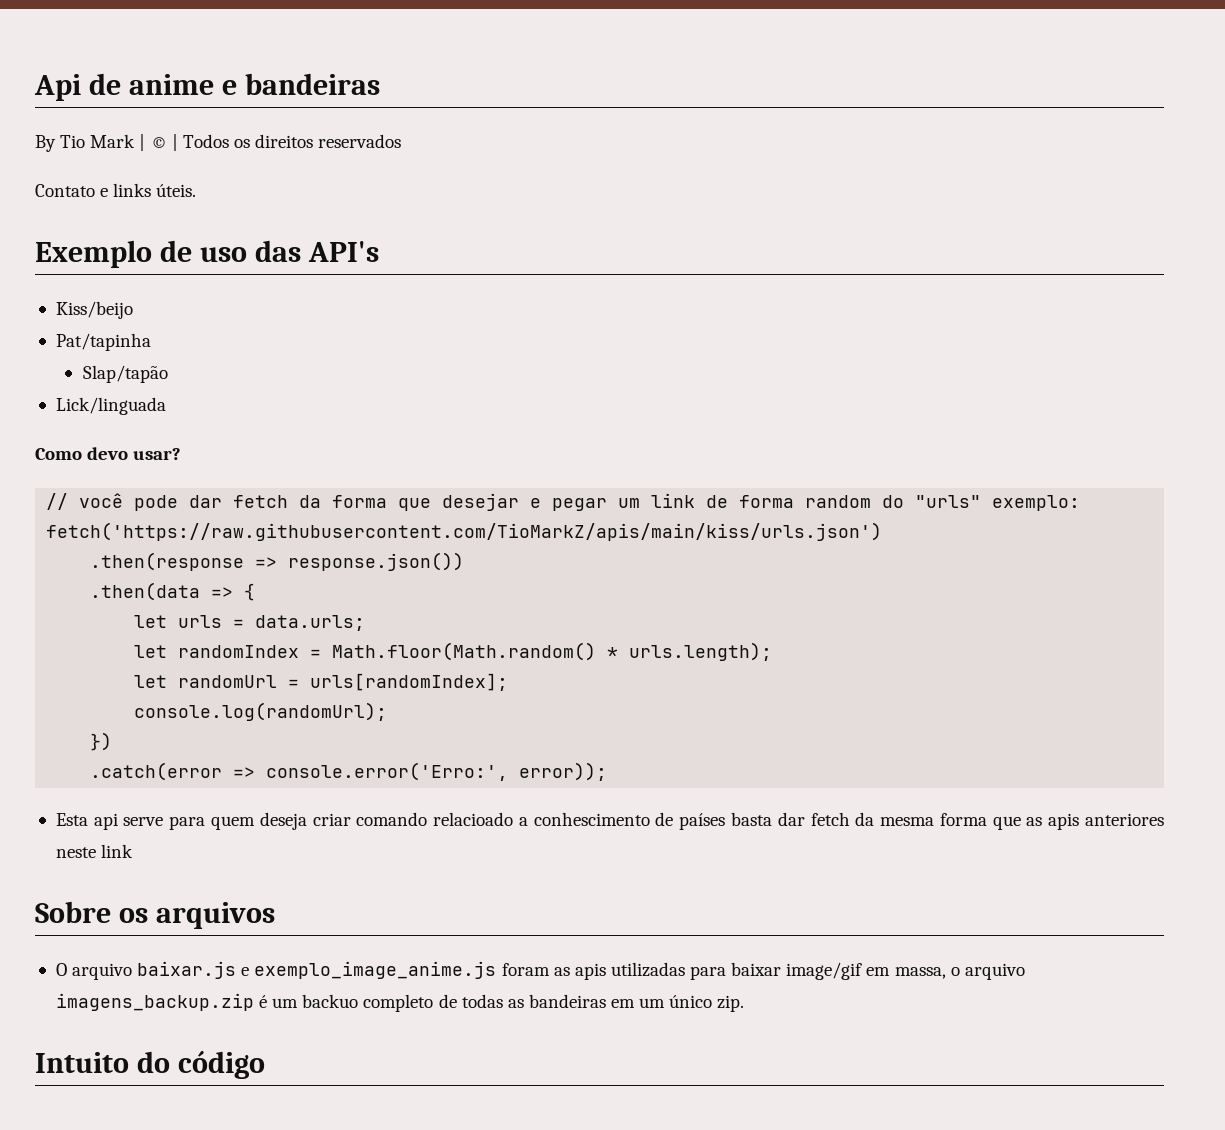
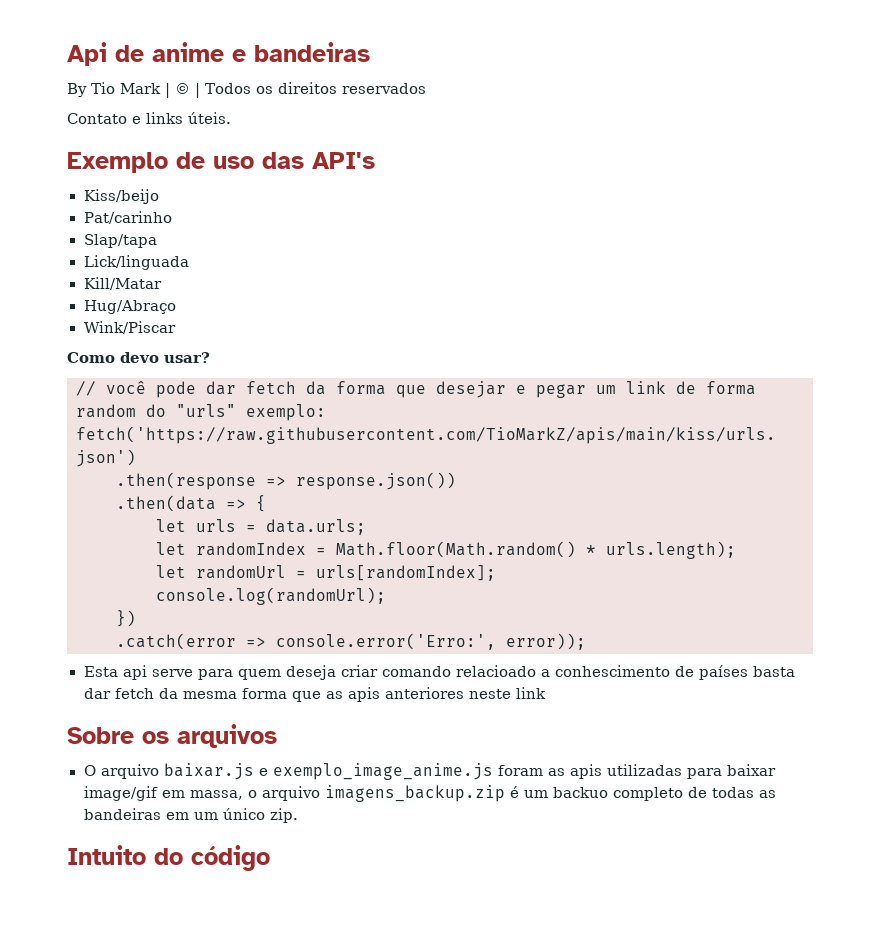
- Pat/tapinha
- Slap/tapão
+ Pat/carinho
+ Slap/tapa
+ Kill/Matar
+ Hug/Abraço
+ Wink/Piscar

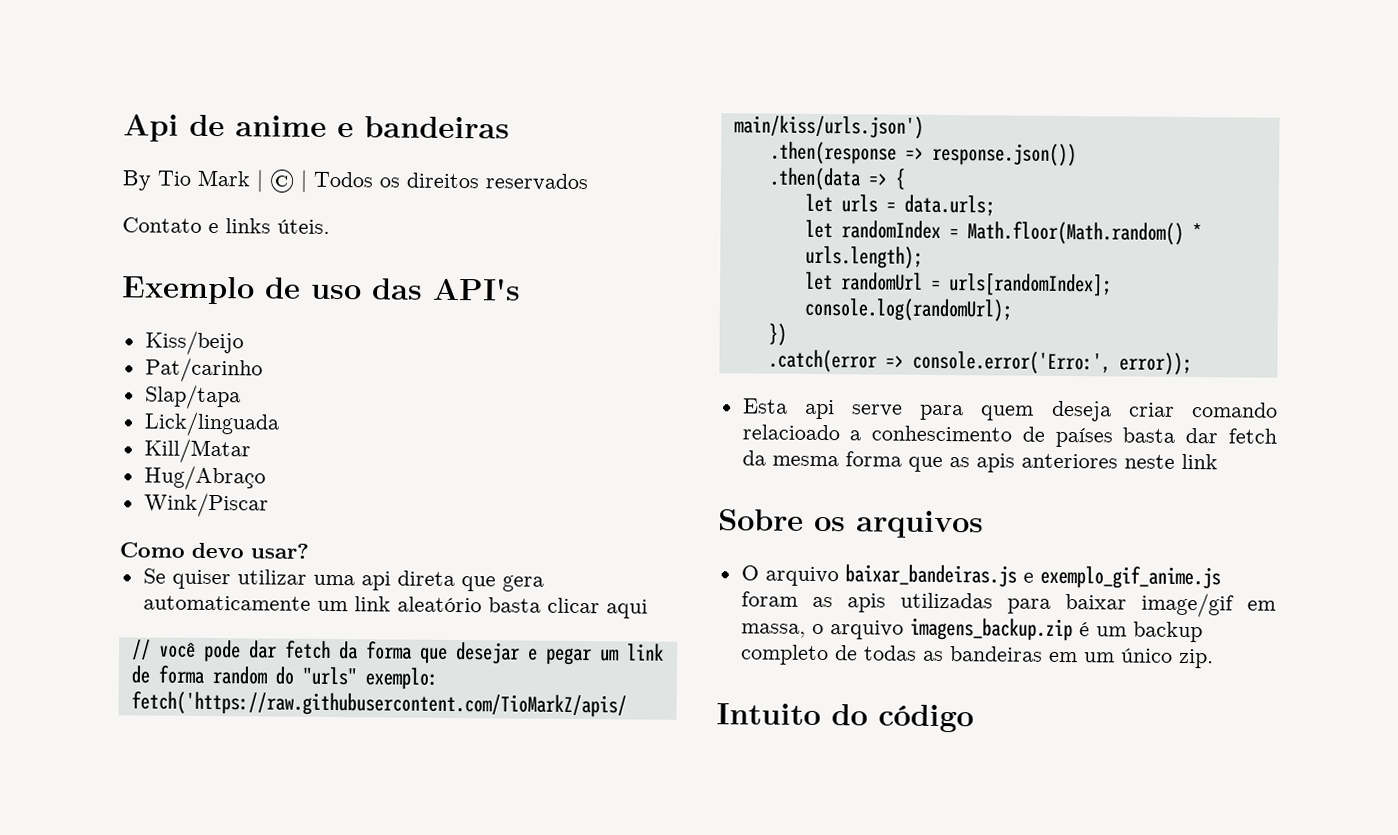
+ Se quiser utilizar uma api direta que gera automaticamente um link aleatório basta clicar aqui
- O arquivo baixar.js e exemplo_image_anime.js foram as apis utilizadas para baixar image/gif em massa, o arquivo imagens_backup.zip é um backuo completo de todas as bandeiras em um único zip.
+ O arquivo baixar_bandeiras.js e exemplo_gif_anime.js foram as apis utilizadas para baixar image/gif em massa, o arquivo imagens_backup.zip é um backup completo de todas as bandeiras em um único zip.

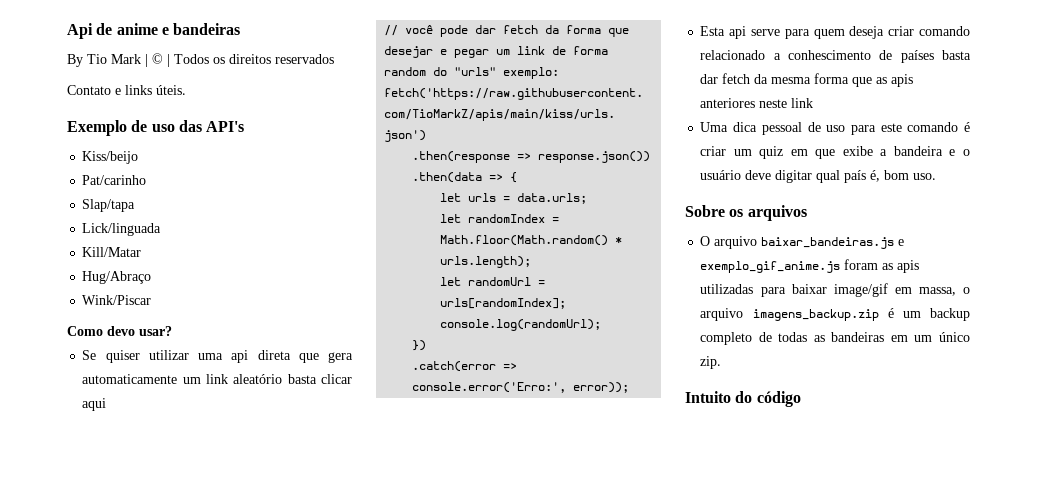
- Esta api serve para quem deseja criar comando relacioado a conhescimento de países basta dar fetch da mesma forma que as apis anteriores neste link
+ Esta api serve para quem deseja criar comando relacionado a conhescimento de países basta dar fetch da mesma forma que as apis anteriores neste link
+ Uma dica pessoal de uso para este comando é criar um quiz em que exibe a bandeira e o usuário deve digitar qual país é, bom uso.

